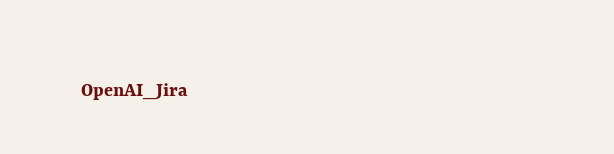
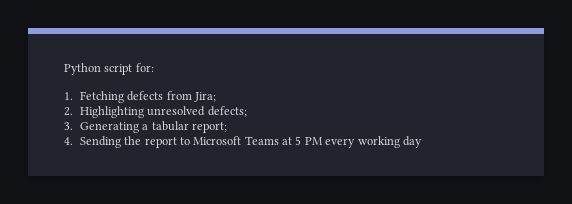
- OpenAI_Jira
+ Python script for:
+ 1. Fetching defects from Jira;
+ 2. Highlighting unresolved defects;
+ 3. Generating a tabular report;
+ 4. Sending the report to Microsoft Teams at 5 PM every working day

